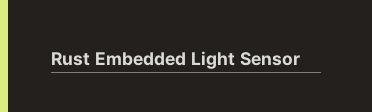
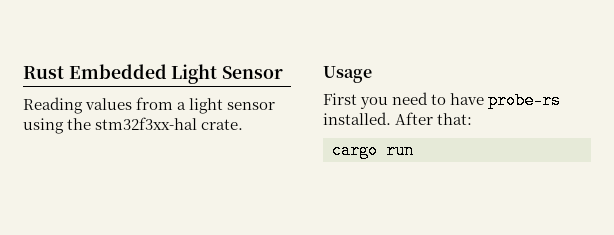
+ Reading values from a light sensor using the stm32f3xx-hal crate.
+ Usage
+ First you need to have probe-rs installed. After that:
+ cargo run

